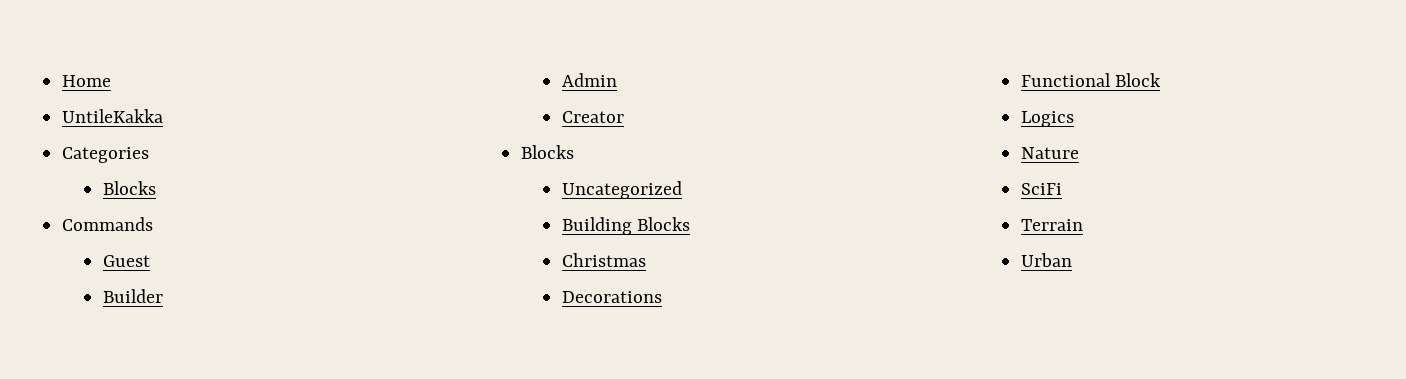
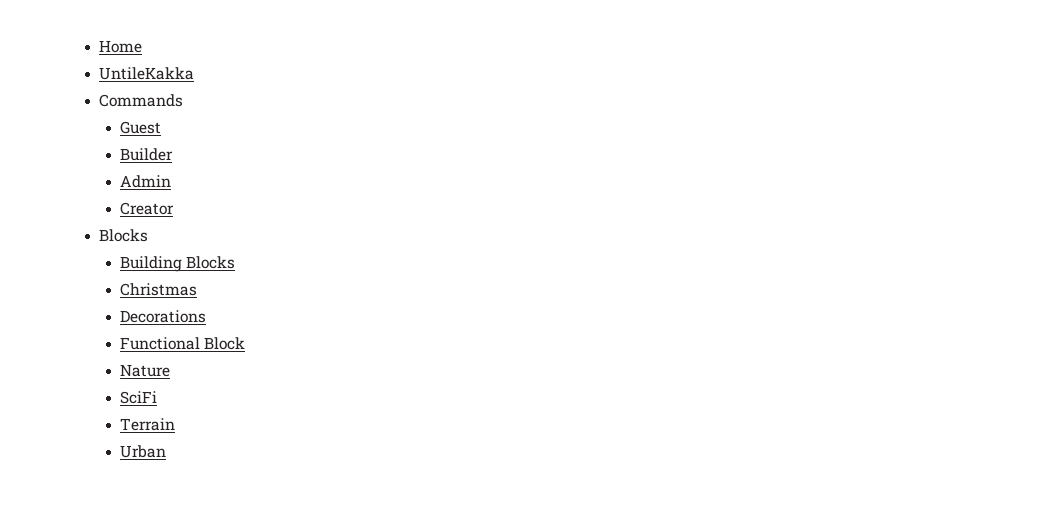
- Categories
- Blocks
- Uncategorized
- Logics

